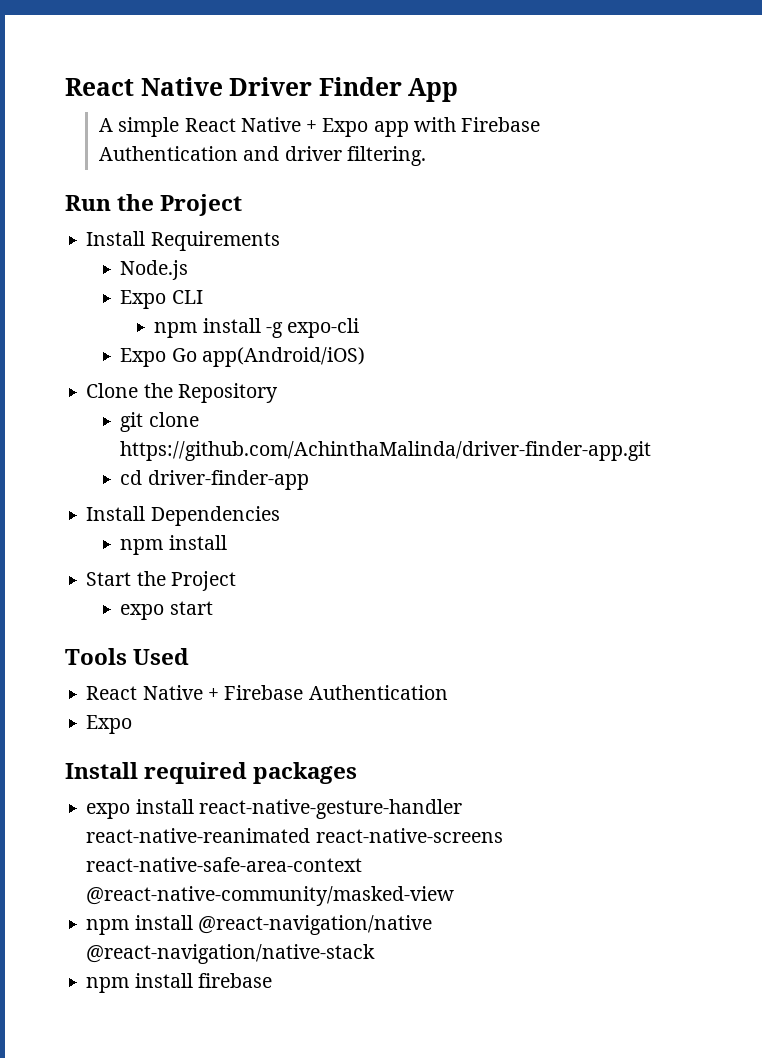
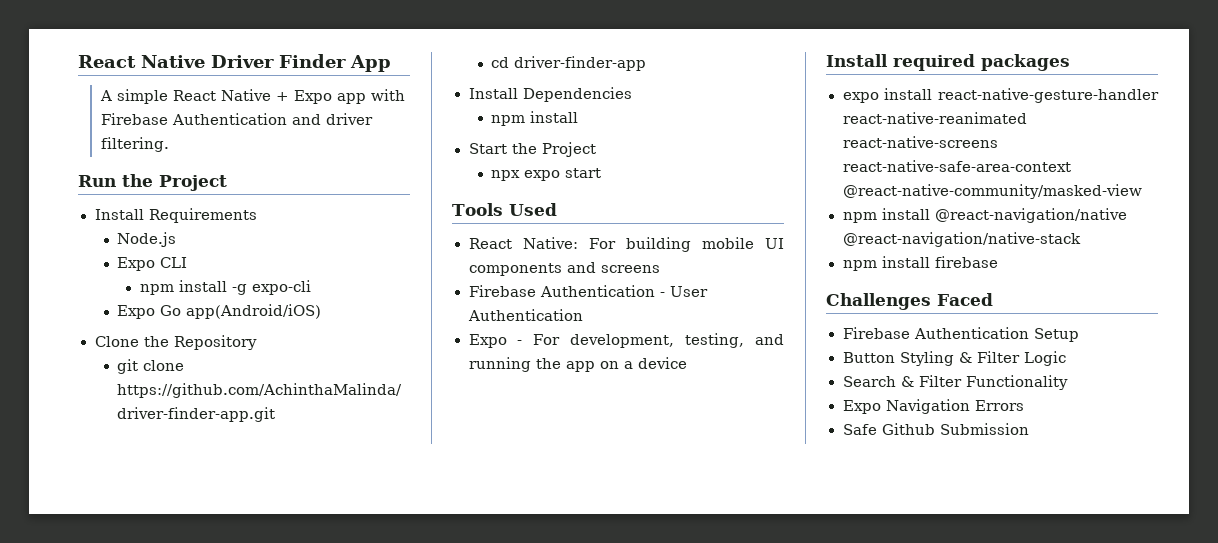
- expo start
+ npx expo start
- React Native + Firebase Authentication
- Expo
+ React Native: For building mobile UI components and screens
+ Firebase Authentication - User Authentication
+ Expo - For development, testing, and running the app on a device
+ Challenges Faced
+ Firebase Authentication Setup
+ Button Styling & Filter Logic
+ Search & Filter Functionality
+ Expo Navigation Errors
+ Safe Github Submission

